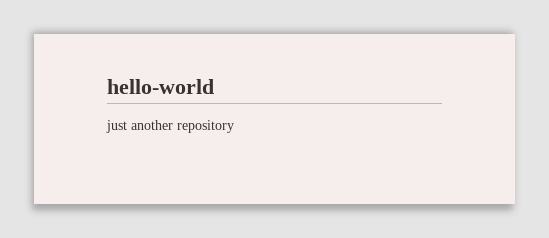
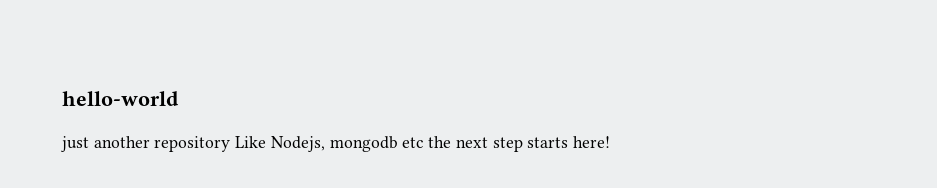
- just another repository
+ just another repository Like Nodejs, mongodb etc the next step starts here!

